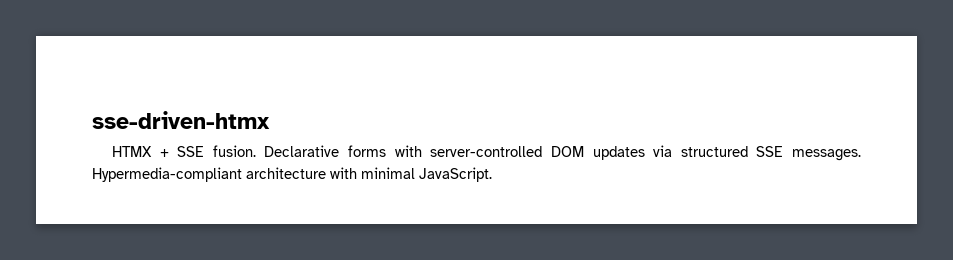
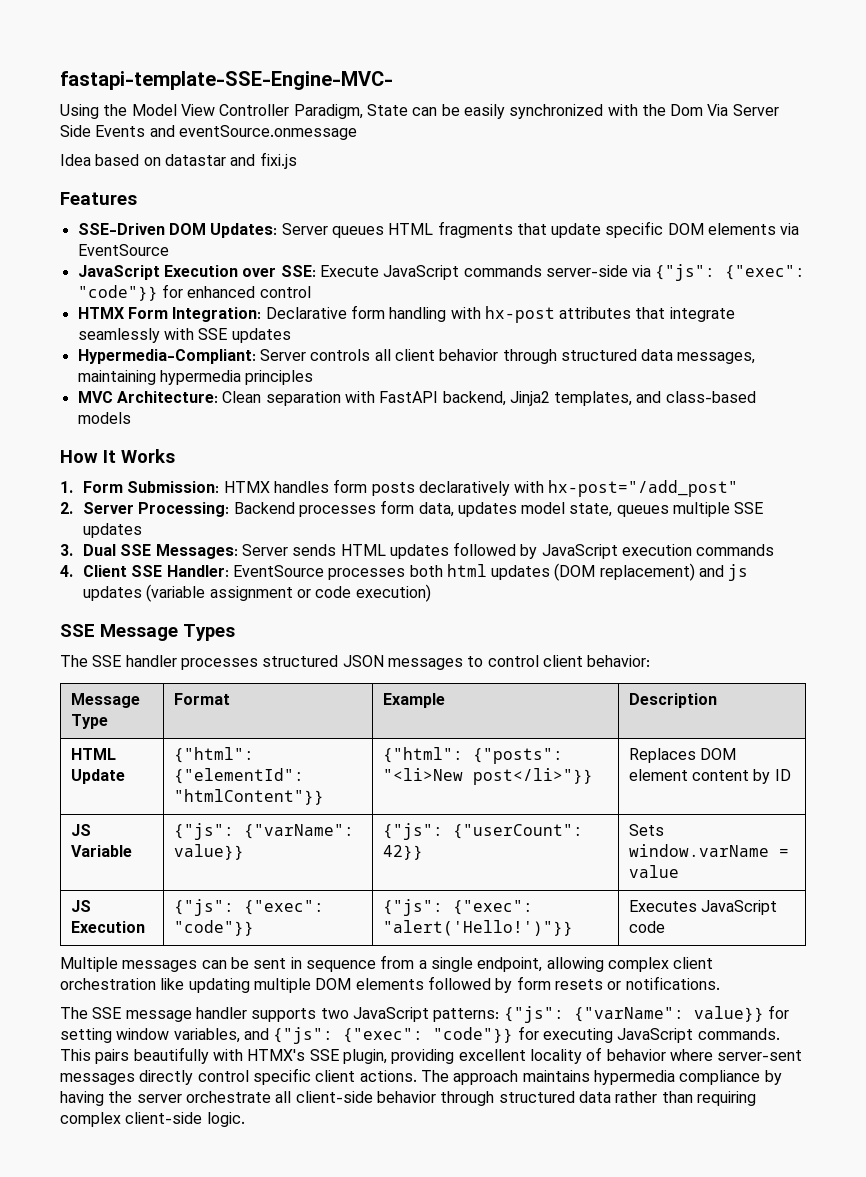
- sse-driven-htmx
- HTMX + SSE fusion. Declarative forms with server-controlled DOM updates via structured SSE messages. Hypermedia-compliant architecture with minimal JavaScript.
+ fastapi-template-SSE-Engine-MVC-
+ Using the Model View Controller Paradigm, State can be easily synchronized with the Dom Via Server Side Events and eventSource.onmessage
+ Idea based on datastar and fixi.js
+ Features
+ SSE-Driven DOM Updates: Server queues HTML fragments that update specific DOM elements via EventSource
+ JavaScript Execution over SSE: Execute JavaScript commands server-side via {"js": {"exec": "code"}} for enhanced control
+ HTMX Form Integration: Declarative form handling with hx-post attributes that integrate seamlessly with SSE updates
+ Hypermedia-Compliant: Server controls all client behavior through structured data messages, maintaining hypermedia principles
+ MVC Architecture: Clean separation with FastAPI backend, Jinja2 templates, and class-based models
+ How It Works
+ 1. Form Submission: HTMX handles form posts declaratively with hx-post="/add_post"
+ 2. Server Processing: Backend processes form data, updates model state, queues multiple SSE updates
+ 3. Dual SSE Messages: Server sends HTML updates followed by JavaScript execution commands
+ 4. Client SSE Handler: EventSource processes both html updates (DOM replacement) and js updates (variable assignment or code execution)
+ SSE Message Types
+ The SSE handler processes structured JSON messages to control client behavior:
+ Message Type | Format | Example | Description
+ HTML Update | {"html": {"elementId": "htmlContent"}} | {"html": {"posts": "<li>New post</li>"}} | Replaces DOM element content by ID
+ JS Variable | {"js": {"varName": value}} | {"js": {"userCount": 42}} | Sets window.varName = value
+ JS Execution | {"js": {"exec": "code"}} | {"js": {"exec": "alert('Hello!')"}} | Executes JavaScript code
+ Multiple messages can be sent in sequence from a single endpoint, allowing complex client orchestration like updating multiple DOM elements followed by form resets or notifications.
+ The SSE message handler supports two JavaScript patterns: {"js": {"varName": value}} for setting window variables, and {"js": {"exec": "code"}} for executing JavaScript commands. This pairs beautifully with HTMX's SSE plugin, providing excellent locality of behavior where server-sent messages directly control specific client actions. The approach maintains hypermedia compliance by having the server orchestrate all client-side behavior through structured data rather than requiring complex client-side logic.

